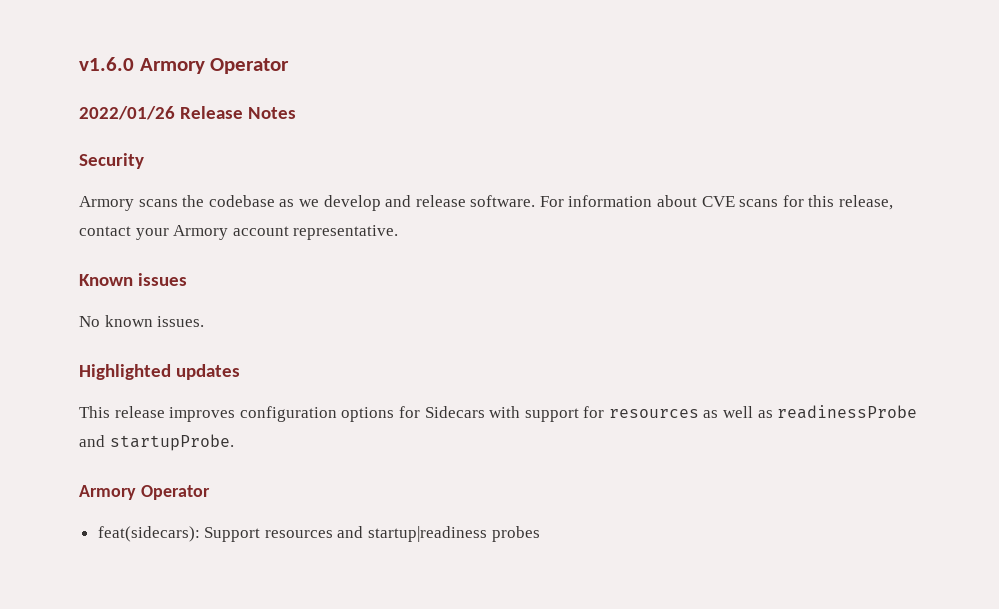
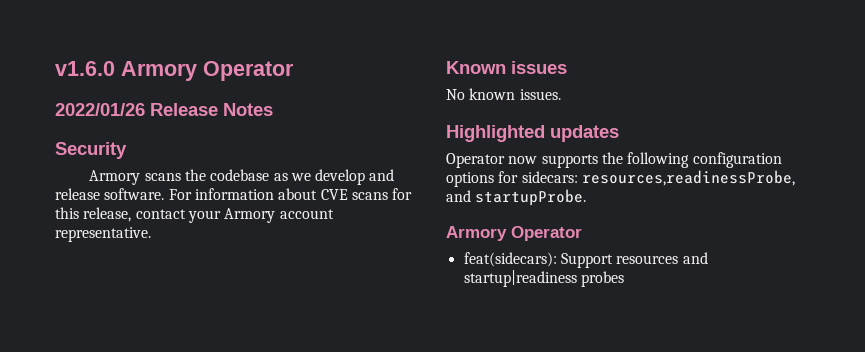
- This release improves configuration options for Sidecars with support for resources as well as readinessProbe and startupProbe.
+ Operator now supports the following configuration options for sidecars: resources,readinessProbe, and startupProbe.

